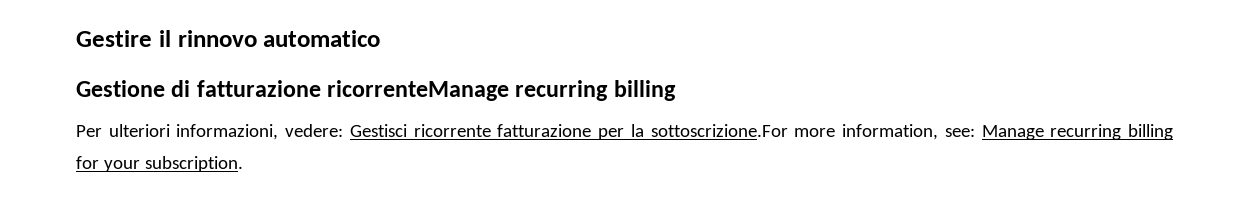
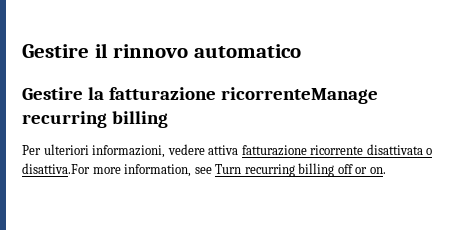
- Gestione di fatturazione ricorrenteManage recurring billing
+ Gestire la fatturazione ricorrenteManage recurring billing
- Per ulteriori informazioni, vedere: Gestisci ricorrente fatturazione per la sottoscrizione.For more information, see: Manage recurring billing for your subscription.
+ Per ulteriori informazioni, vedere attiva fatturazione ricorrente disattivata o disattiva.For more information, see Turn recurring billing off or on.

